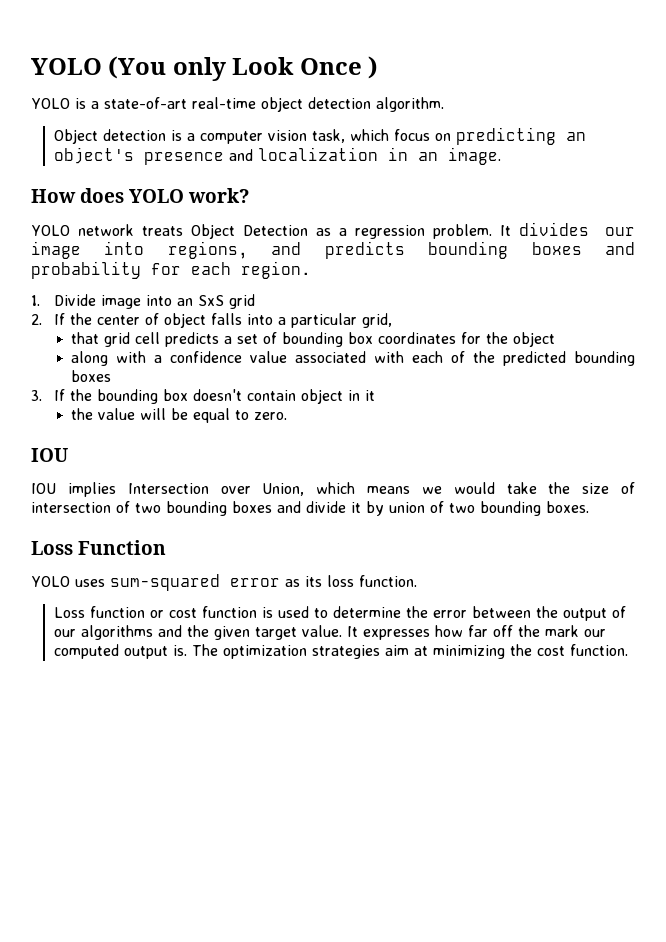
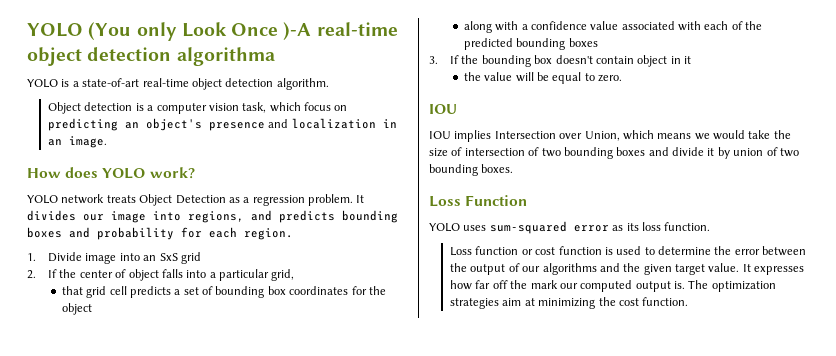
- YOLO (You only Look Once )
+ YOLO (You only Look Once )-A real-time object detection algorithma

